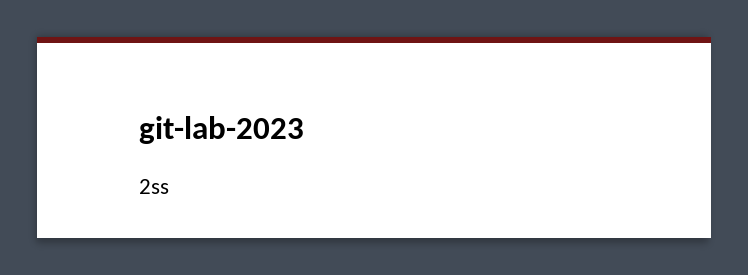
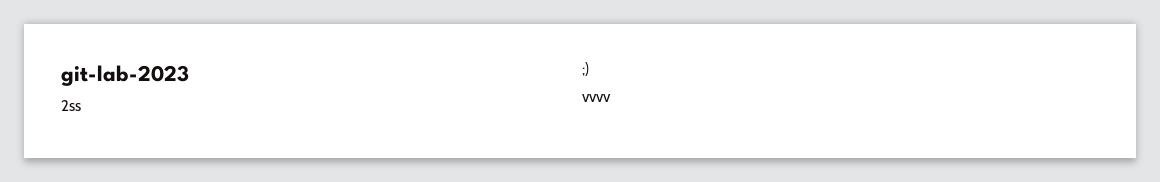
+ ;)
+ vvvv

